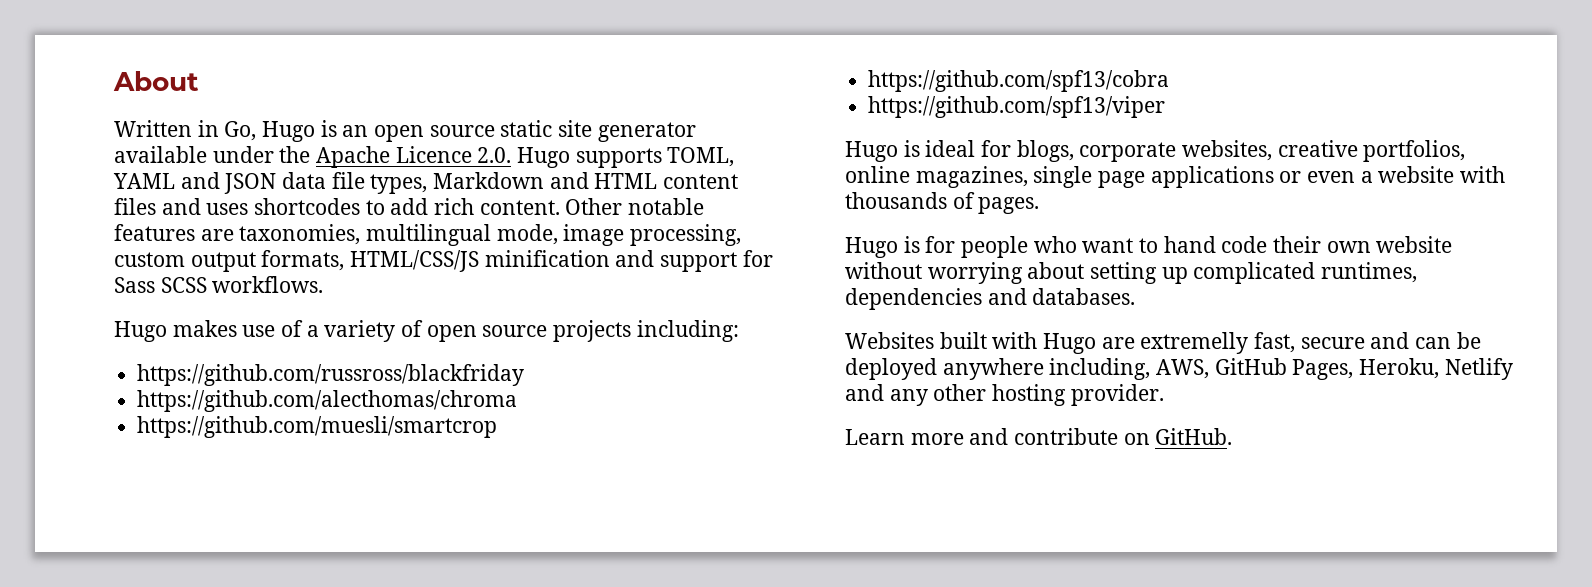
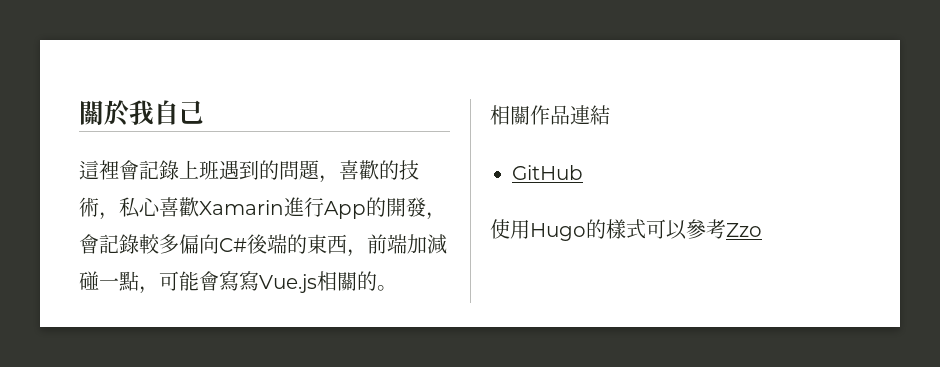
- About
- Written in Go, Hugo is an open source static site generator available under the Apache Licence 2.0. Hugo supports TOML, YAML and JSON data file types, Markdown and HTML content files and uses shortcodes to add rich content. Other notable features are taxonomies, multilingual mode, image processing, custom output formats, HTML/CSS/JS minification and support for Sass SCSS workflows.
- Hugo makes use of a variety of open source projects including:
- https://github.com/russross/blackfriday
- https://github.com/alecthomas/chroma
- https://github.com/muesli/smartcrop
- https://github.com/spf13/cobra
- https://github.com/spf13/viper
- Hugo is ideal for blogs, corporate websites, creative portfolios, online magazines, single page applications or even a website with thousands of pages.
- Hugo is for people who want to hand code their own website without worrying about setting up complicated runtimes, dependencies and databases.
- Websites built with Hugo are extremelly fast, secure and can be deployed anywhere including, AWS, GitHub Pages, Heroku, Netlify and any other hosting provider.
- Learn more and contribute on GitHub.
+ 關於我自己
+ 這裡會記錄上班遇到的問題，喜歡的技術，私心喜歡Xamarin進行App的開發，會記錄較多偏向C#後端的東西，前端加減碰一點，可能會寫寫Vue.js相關的。
+ 相關作品連結
+ GitHub
+ 使用Hugo的樣式可以參考Zzo

